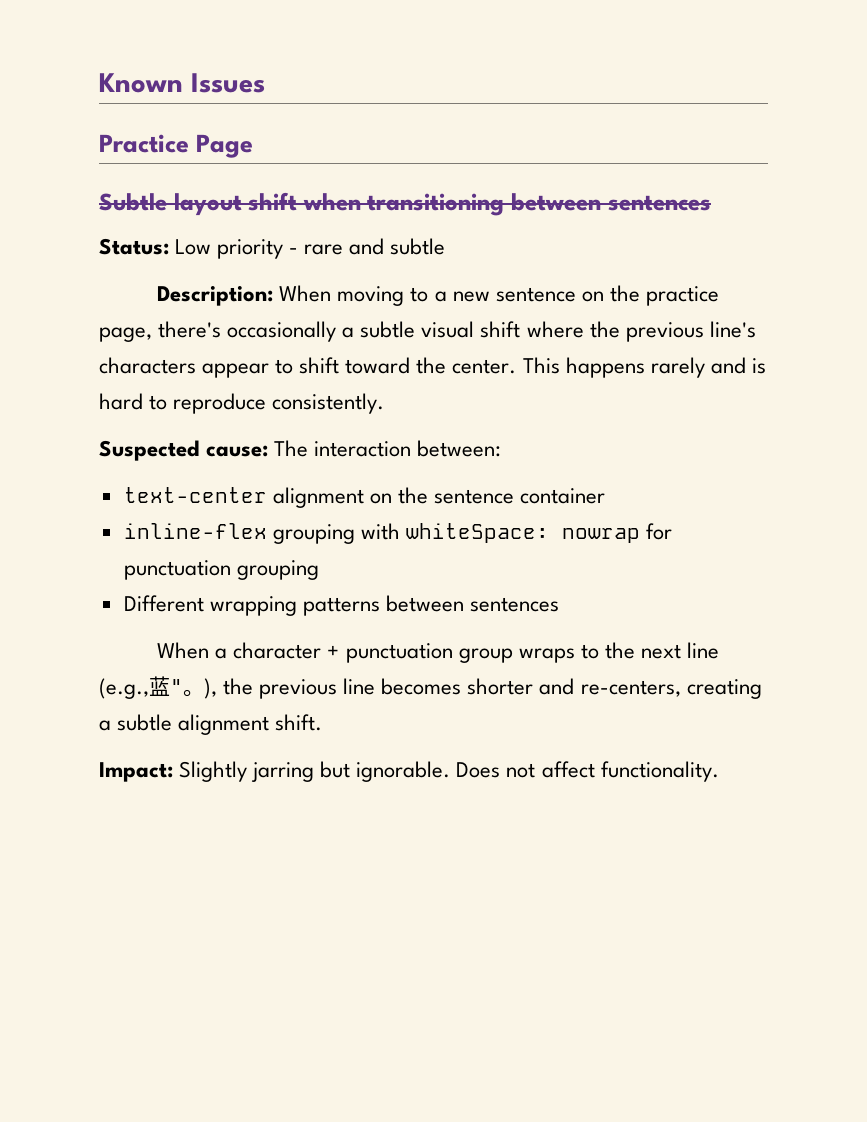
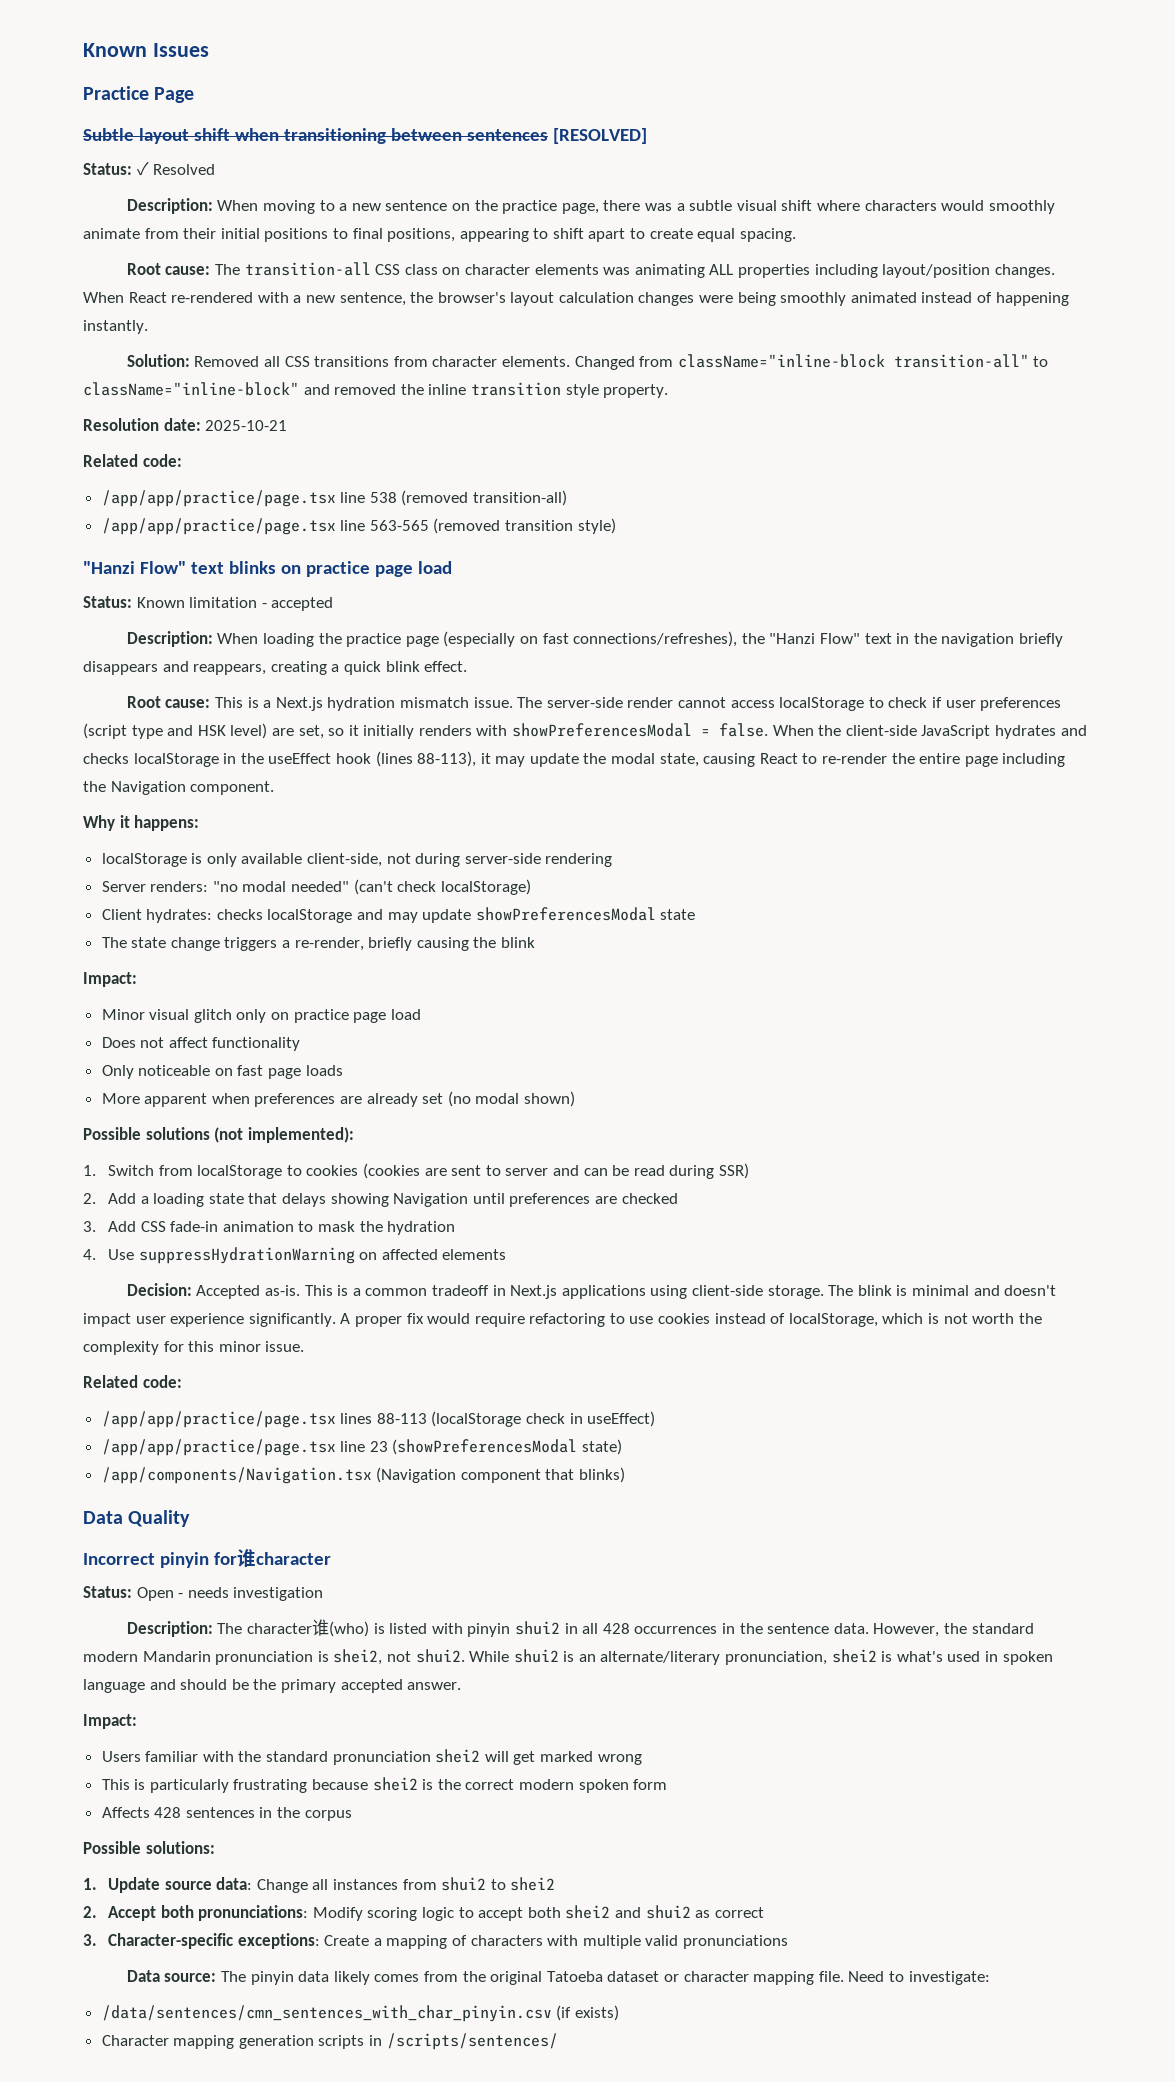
- Subtle layout shift when transitioning between sentences
- Status: Low priority - rare and subtle
+ Subtle layout shift when transitioning between sentences [RESOLVED]
+ Status: ✓ Resolved
- Description: When moving to a new sentence on the practice page, there's occasionally a subtle visual shift where the previous line's characters appear to shift toward the center. This happens rarely and is hard to reproduce consistently.
- Suspected cause: The interaction between:
- text-center alignment on the sentence container
- inline-flex grouping with whiteSpace: nowrap for punctuation grouping
- Different wrapping patterns between sentences
- When a character + punctuation group wraps to the next line (e.g.,蓝"。), the previous line becomes shorter and re-centers, creating a subtle alignment shift.
- Impact: Slightly jarring but ignorable. Does not affect functionality.
+ Description: When moving to a new sentence on the practice page, there was a subtle visual shift where characters would smoothly animate from their initial positions to final positions, appearing to shift apart to create equal spacing.
+ Root cause: The transition-all CSS class on character elements was animating ALL properties including layout/position changes. When React re-rendered with a new sentence, the browser's layout calculation changes were being smoothly animated instead of happening instantly.
+ Solution: Removed all CSS transitions from character elements. Changed from className="inline-block transition-all" to className="inline-block" and removed the inline transition style property.
+ Resolution date: 2025-10-21
+ Related code:
+ /app/app/practice/page.tsx line 538 (removed transition-all)
+ /app/app/practice/page.tsx line 563-565 (removed transition style)
+ "Hanzi Flow" text blinks on practice page load
+ Status: Known limitation - accepted
+ Description: When loading the practice page (especially on fast connections/refreshes), the "Hanzi Flow" text in the navigation briefly disappears and reappears, creating a quick blink effect.
+ Root cause: This is a Next.js hydration mismatch issue. The server-side render cannot access localStorage to check if user preferences (script type and HSK level) are set, so it initially renders with showPreferencesModal = false. When the client-side JavaScript hydrates and checks localStorage in the useEffect hook (lines 88-113), it may update the modal state, causing React to re-render the entire page including the Navigation component.
+ Why it happens:
+ localStorage is only available client-side, not during server-side rendering
+ Server renders: "no modal needed" (can't check localStorage)
+ Client hydrates: checks localStorage and may update showPreferencesModal state
+ The state change triggers a re-render, briefly causing the blink
+ Impact:
+ Minor visual glitch only on practice page load
+ Does not affect functionality
+ Only noticeable on fast page loads
+ More apparent when preferences are already set (no modal shown)
+ Possible solutions (not implemented):
+ 1. Switch from localStorage to cookies (cookies are sent to server and can be read during SSR)
+ 2. Add a loading state that delays showing Navigation until preferences are checked
+ 3. Add CSS fade-in animation to mask the hydration
+ 4. Use suppressHydrationWarning on affected elements
+ Decision: Accepted as-is. This is a common tradeoff in Next.js applications using client-side storage. The blink is minimal and doesn't impact user experience significantly. A proper fix would require refactoring to use cookies instead of localStorage, which is not worth the complexity for this minor issue.
+ Related code:
+ /app/app/practice/page.tsx lines 88-113 (localStorage check in useEffect)
+ /app/app/practice/page.tsx line 23 (showPreferencesModal state)
+ /app/components/Navigation.tsx (Navigation component that blinks)
+ Data Quality
+ Incorrect pinyin for谁character
+ Status: Open - needs investigation
+ Description: The character谁(who) is listed with pinyin shui2 in all 428 occurrences in the sentence data. However, the standard modern Mandarin pronunciation is shei2, not shui2. While shui2 is an alternate/literary pronunciation, shei2 is what's used in spoken language and should be the primary accepted answer.
+ Impact:
+ Users familiar with the standard pronunciation shei2 will get marked wrong
+ This is particularly frustrating because shei2 is the correct modern spoken form
+ Affects 428 sentences in the corpus
+ Possible solutions:
+ 1. Update source data: Change all instances from shui2 to shei2
+ 2. Accept both pronunciations: Modify scoring logic to accept both shei2 and shui2 as correct
+ 3. Character-specific exceptions: Create a mapping of characters with multiple valid pronunciations
+ Data source: The pinyin data likely comes from the original Tatoeba dataset or character mapping file. Need to investigate:
+ /data/sentences/cmn_sentences_with_char_pinyin.csv (if exists)
+ Character mapping generation scripts in /scripts/sentences/

